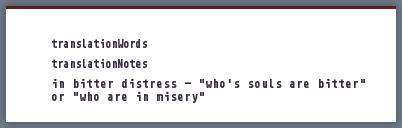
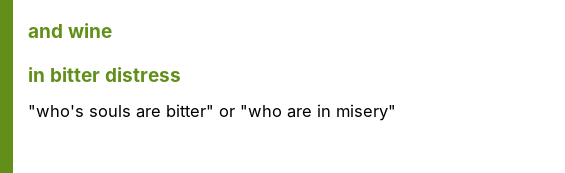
- translationWords
- translationNotes
+ and wine
- in bitter distress - "who's souls are bitter" or "who are in misery"
+ in bitter distress
+ "who's souls are bitter" or "who are in misery"

